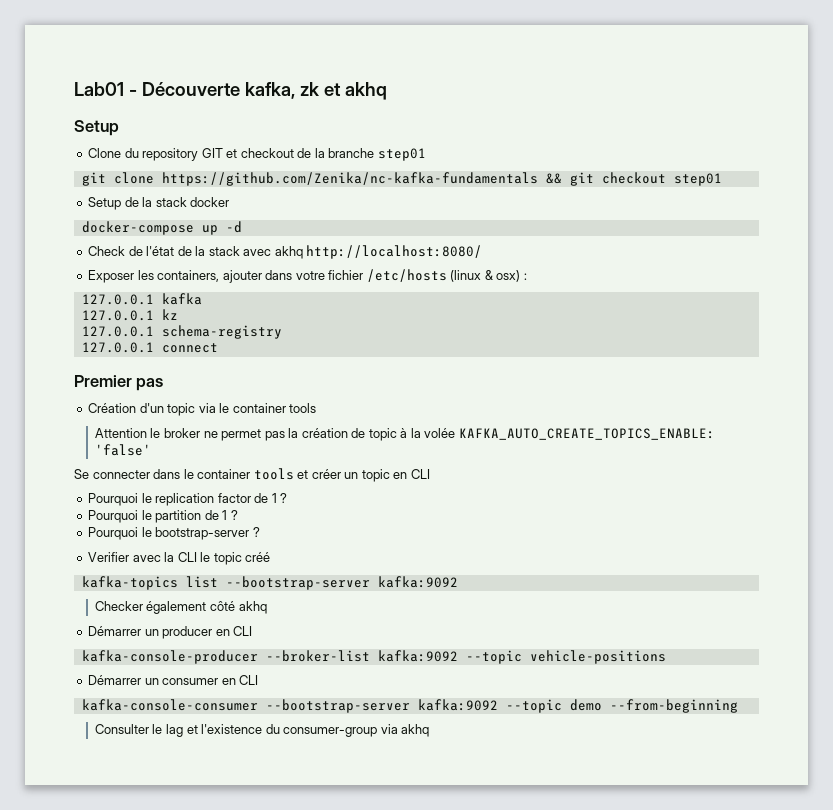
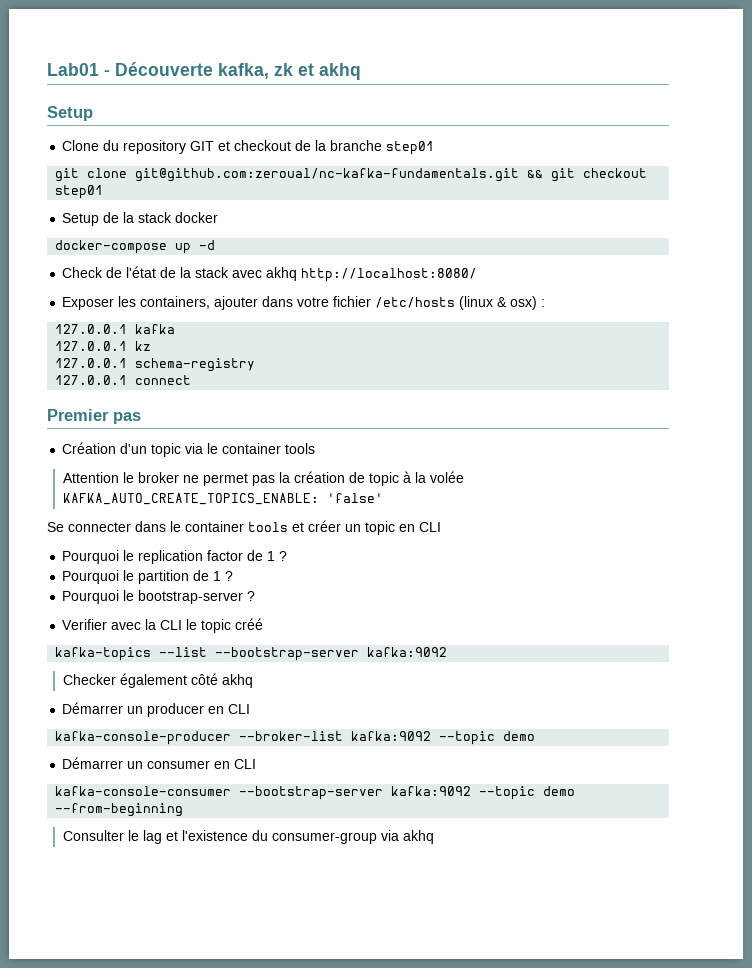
- git clone https://github.com/Zenika/nc-kafka-fundamentals && git checkout step01
+ git clone git@github.com:zeroual/nc-kafka-fundamentals.git && git checkout step01
- kafka-topics list --bootstrap-server kafka:9092
+ kafka-topics --list --bootstrap-server kafka:9092
- kafka-console-producer --broker-list kafka:9092 --topic vehicle-positions
+ kafka-console-producer --broker-list kafka:9092 --topic demo

